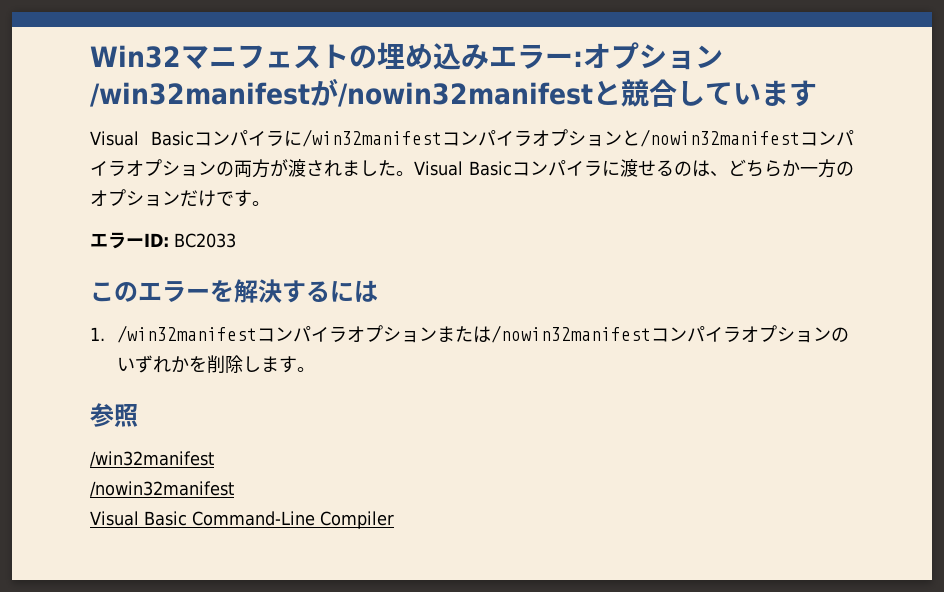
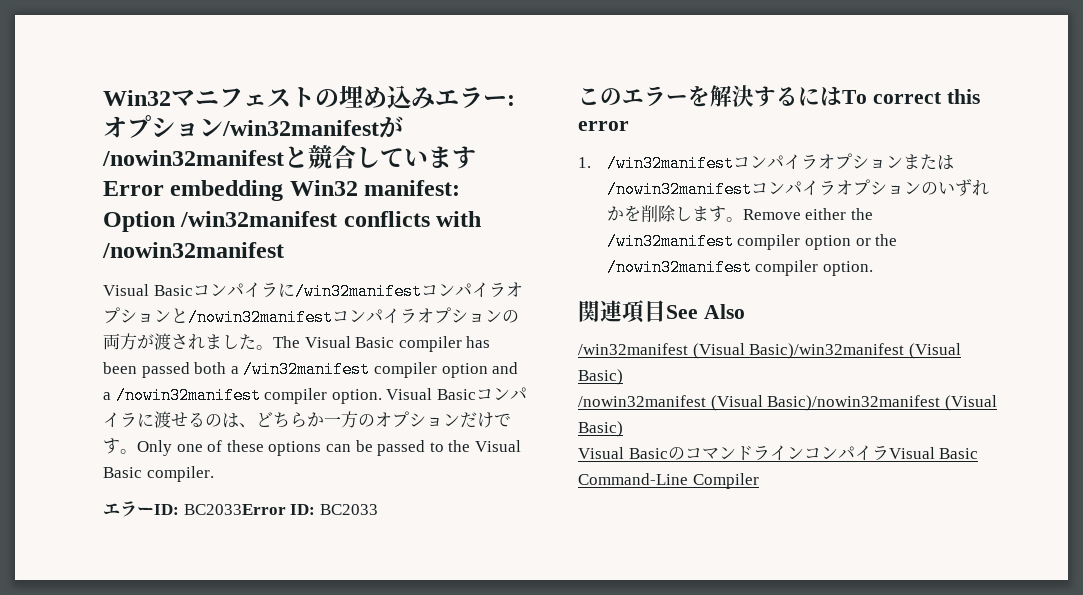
- Win32マニフェストの埋め込みエラー:オプション/win32manifestが/nowin32manifestと競合しています
+ Win32マニフェストの埋め込みエラー:オプション/win32manifestが/nowin32manifestと競合していますError embedding Win32 manifest: Option /win32manifest conflicts with /nowin32manifest
+ The Visual Basic compiler has been passed both a /win32manifest compiler option and a /nowin32manifest compiler option.
+ Only one of these options can be passed to the Visual Basic compiler.
- エラーID: BC2033
+ エラーID: BC2033Error ID: BC2033
- このエラーを解決するには
+ このエラーを解決するにはTo correct this error
- 1. /win32manifestコンパイラオプションまたは/nowin32manifestコンパイラオプションのいずれかを削除します。
- 参照
- /win32manifest
- /nowin32manifest
- Visual Basic Command-Line Compiler
+ 1. /win32manifestコンパイラオプションまたは/nowin32manifestコンパイラオプションのいずれかを削除します。Remove either the /win32manifest compiler option or the /nowin32manifest compiler option.
+ 関連項目See Also
+ /win32manifest (Visual Basic)/win32manifest (Visual Basic)
+ /nowin32manifest (Visual Basic)/nowin32manifest (Visual Basic)
+ Visual BasicのコマンドラインコンパイラVisual Basic Command-Line Compiler

